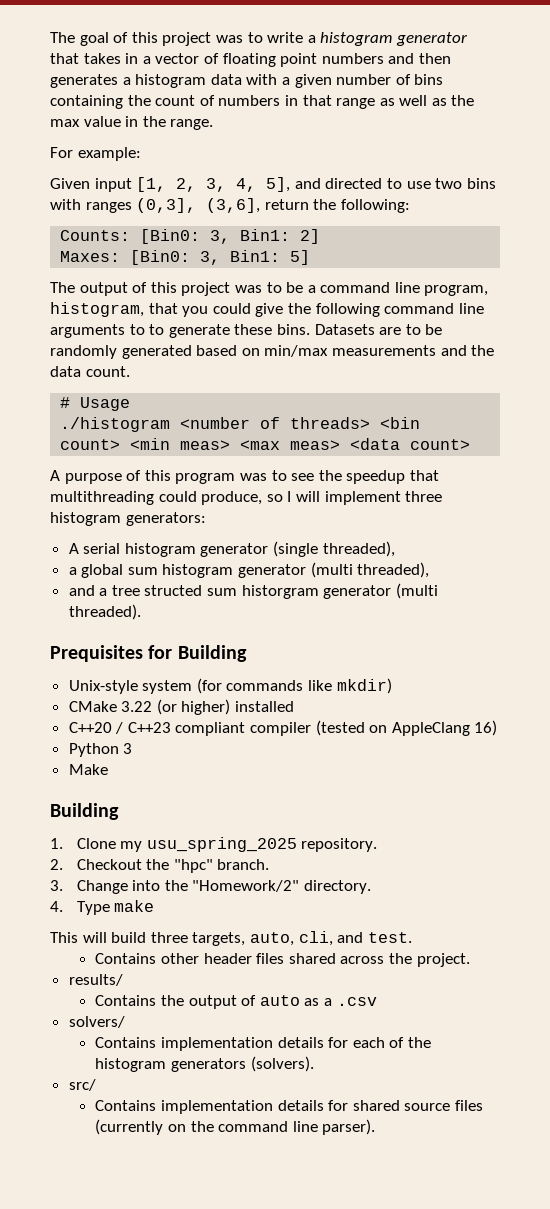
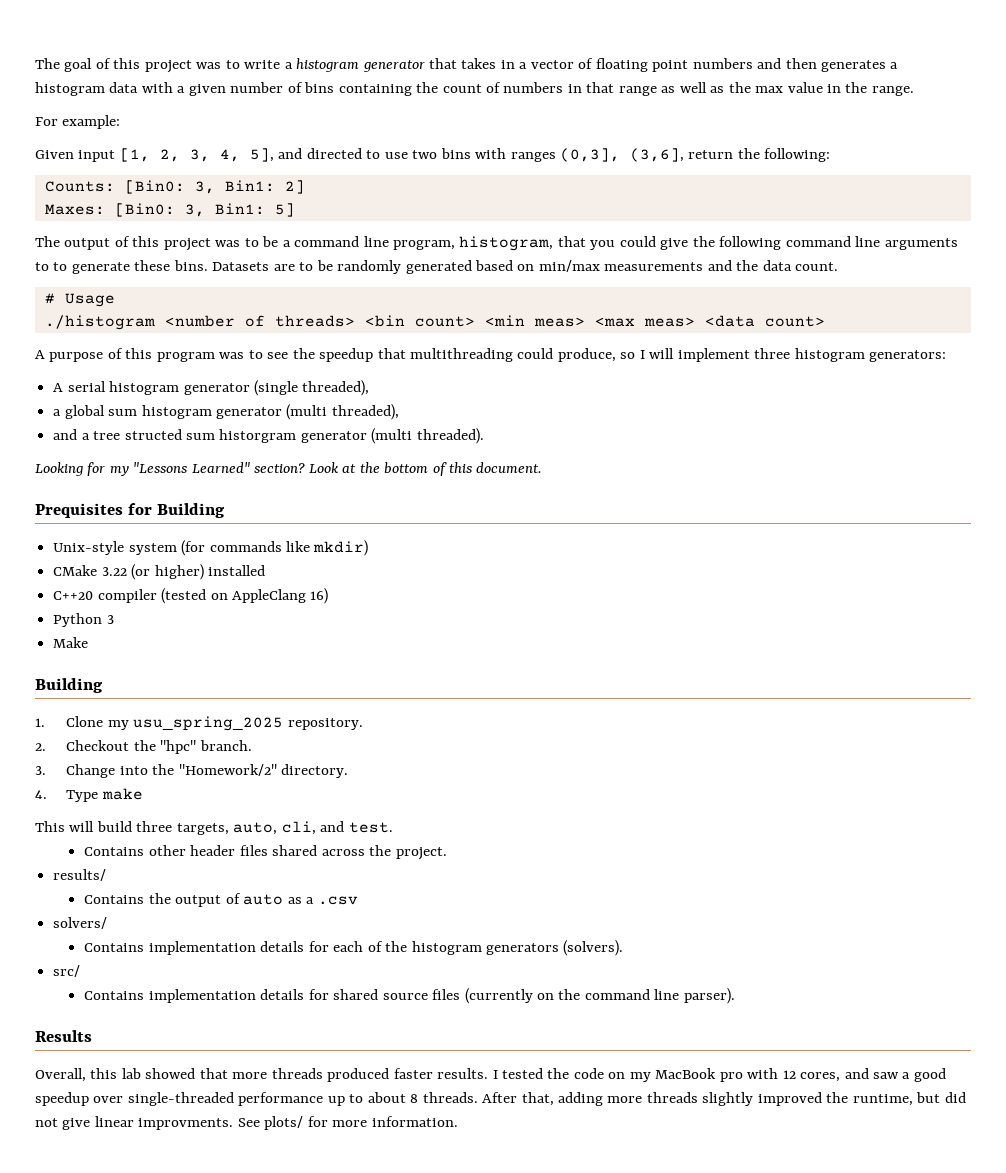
+ Looking for my "Lessons Learned" section? Look at the bottom of this document.
- C++20 / C++23 compliant compiler (tested on AppleClang 16)
+ C++20 compiler (tested on AppleClang 16)
+ Results
+ Overall, this lab showed that more threads produced faster results. I tested the code on my MacBook pro with 12 cores, and saw a good speedup over single-threaded performance up to about 8 threads. After that, adding more threads slightly improved the runtime, but did not give linear improvments. See plots/ for more information.

